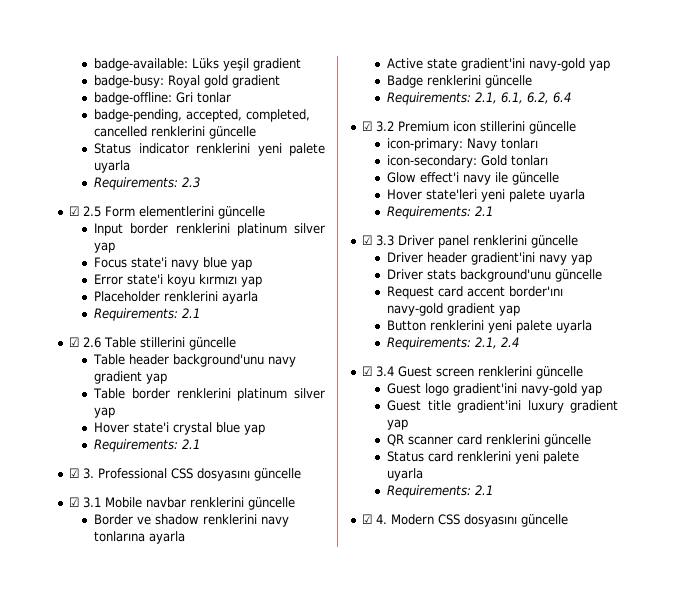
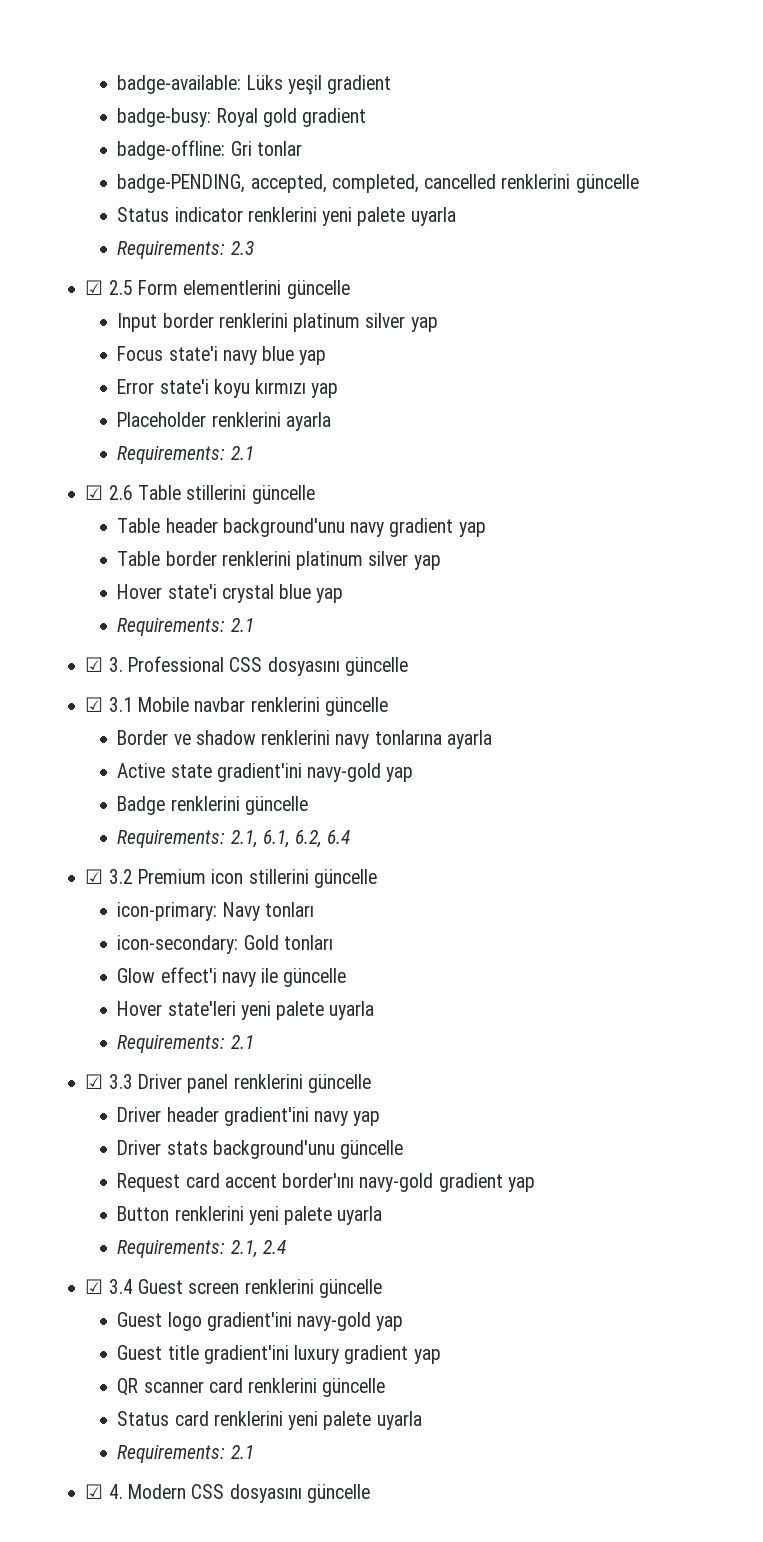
- badge-pending, accepted, completed, cancelled renklerini güncelle
+ badge-PENDING, accepted, completed, cancelled renklerini güncelle

